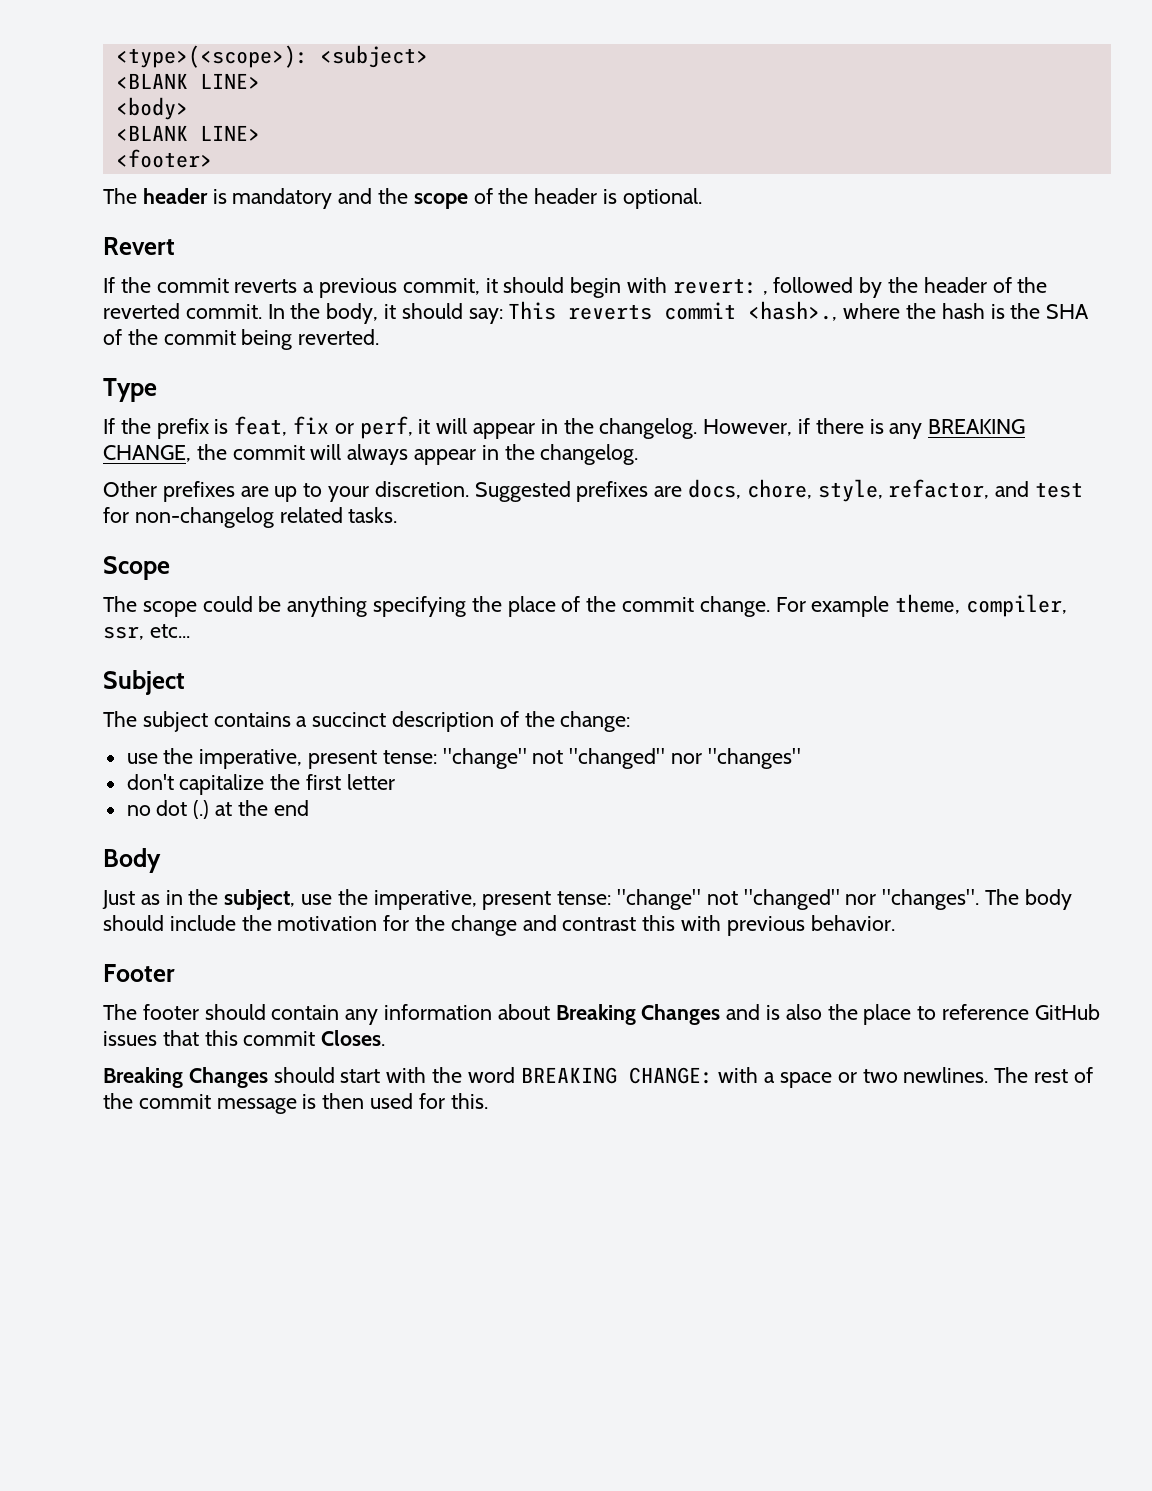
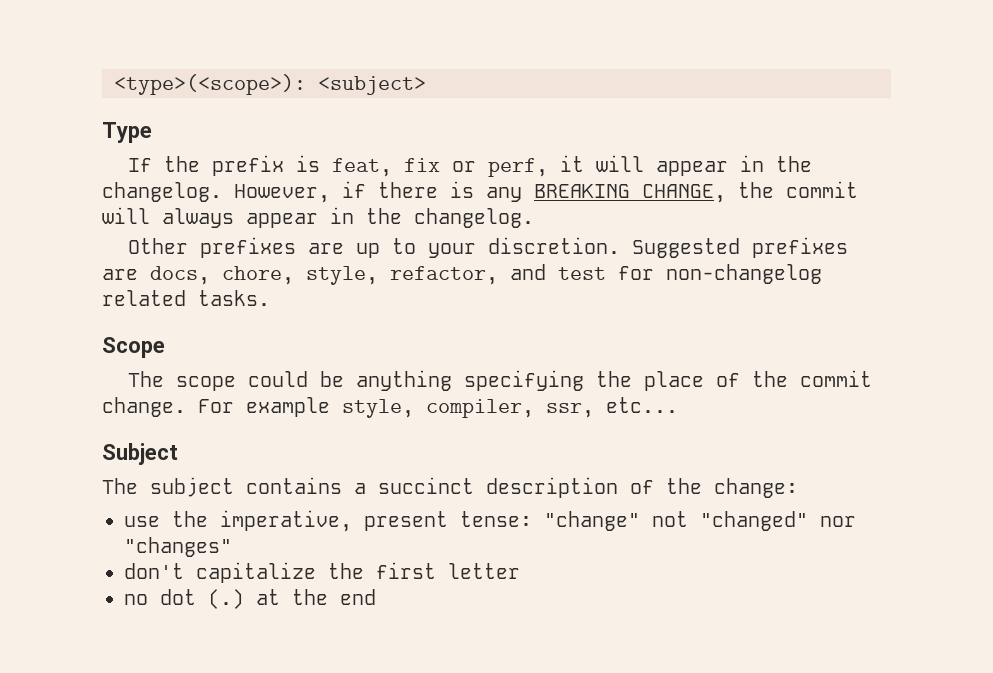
  <type>(<scope>): <subject>
- <BLANK LINE>
- <body>
- <BLANK LINE>
- <footer>
- The header is mandatory and the scope of the header is optional.
- Revert
- If the commit reverts a previous commit, it should begin with revert: , followed by the header of the reverted commit. In the body, it should say: This reverts commit <hash>., where the hash is the SHA of the commit being reverted.
- For example theme, compiler, ssr, etc...
+ For example style, compiler, ssr, etc...
- Body
- Just as in the subject, use the imperative, present tense: "change" not "changed" nor "changes". The body should include the motivation for the change and contrast this with previous behavior.
- Footer
- The footer should contain any information about Breaking Changes and is also the place to reference GitHub issues that this commit Closes.
- Breaking Changes should start with the word BREAKING CHANGE: with a space or two newlines. The rest of the commit message is then used for this.

